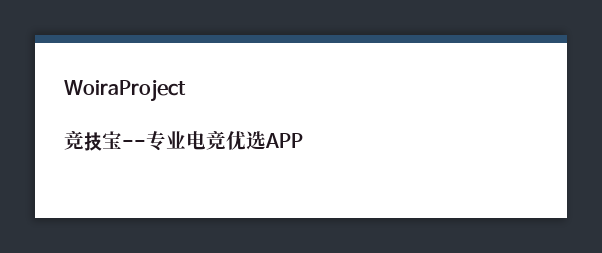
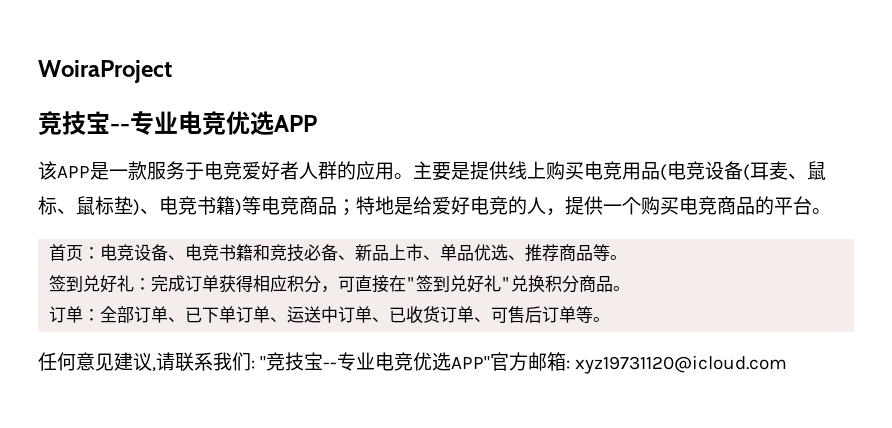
+ 该APP是一款服务于电竞爱好者人群的应用。主要是提供线上购买电竞用品(电竞设备(耳麦、鼠标、鼠标垫)、电竞书籍)等电竞商品；特地是给爱好电竞的人，提供一个购买电竞商品的平台。
+ 首页：电竞设备、电竞书籍和竞技必备、新品上市、单品优选、推荐商品等。
+ 签到兑好礼：完成订单获得相应积分，可直接在"签到兑好礼"兑换积分商品。
+ 订单：全部订单、已下单订单、运送中订单、已收货订单、可售后订单等。
+ 任何意见建议,请联系我们: "竞技宝--专业电竞优选APP"官方邮箱: xyz19731120@icloud.com

